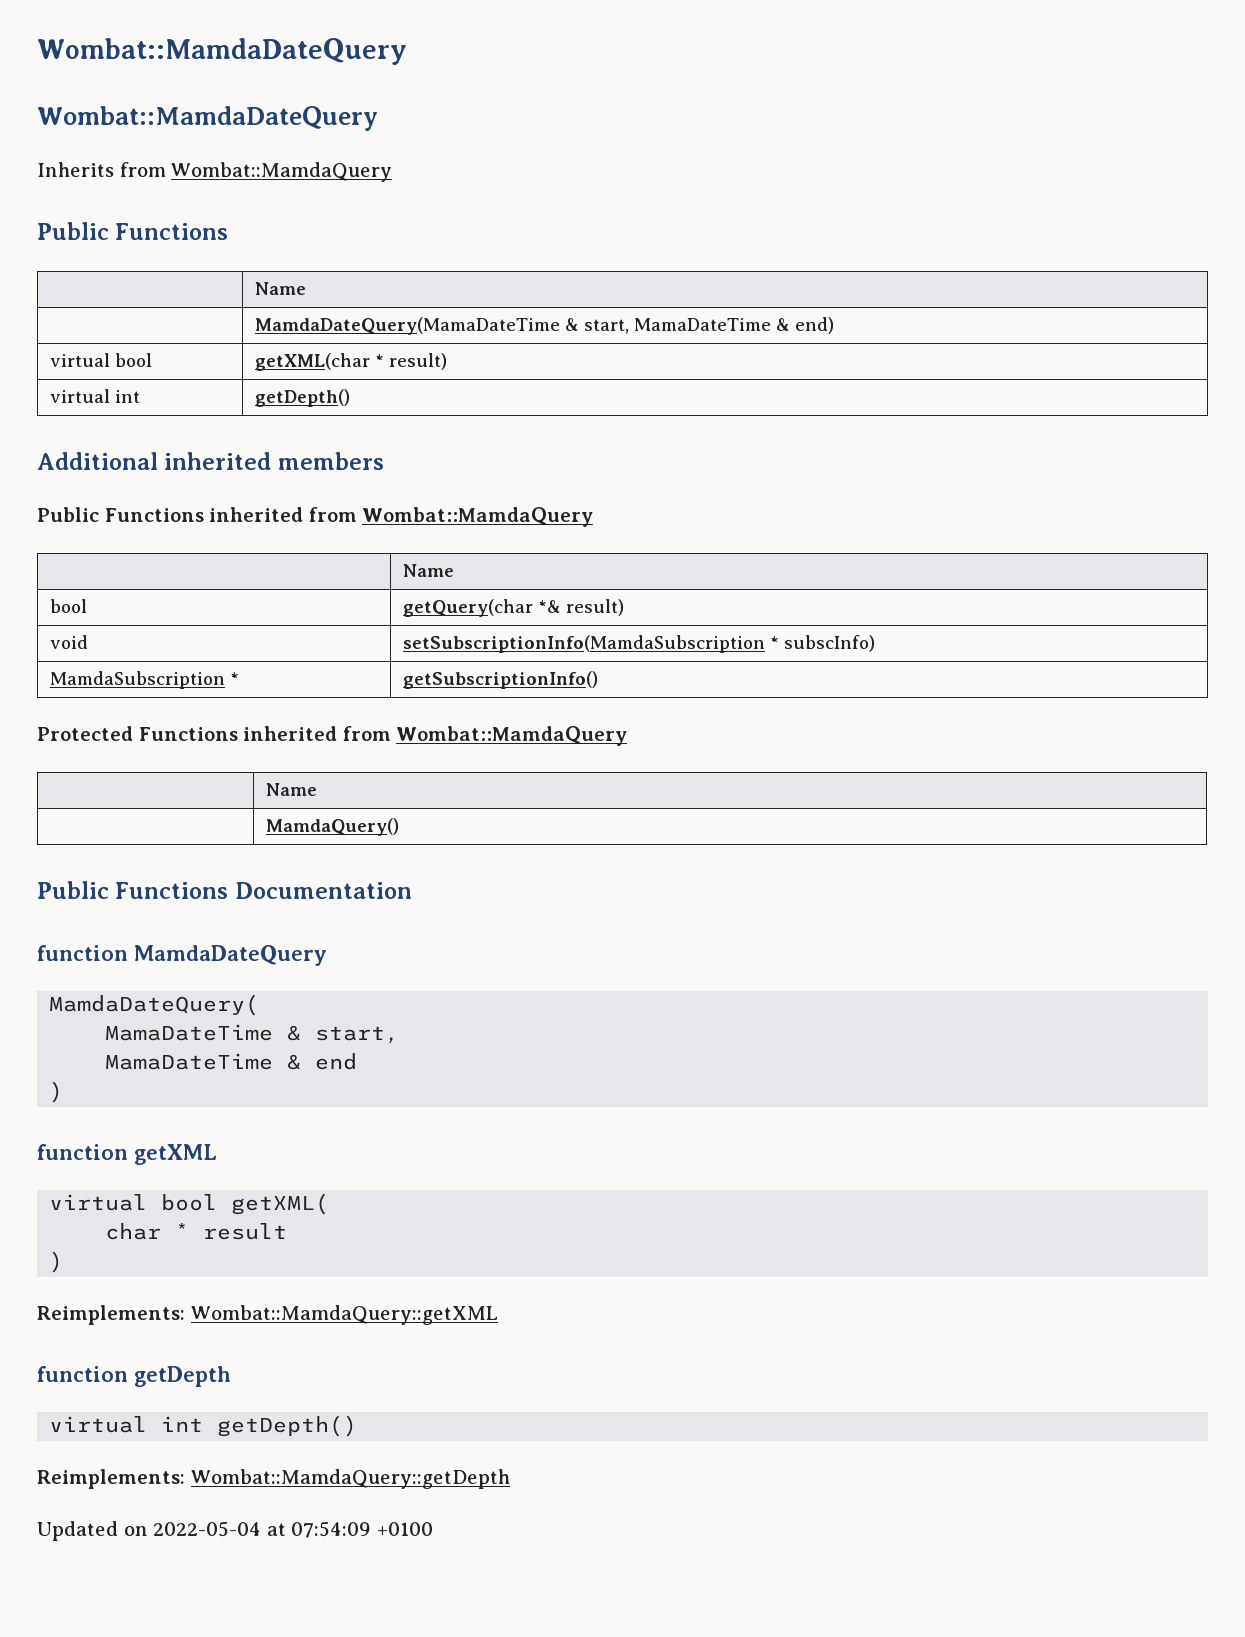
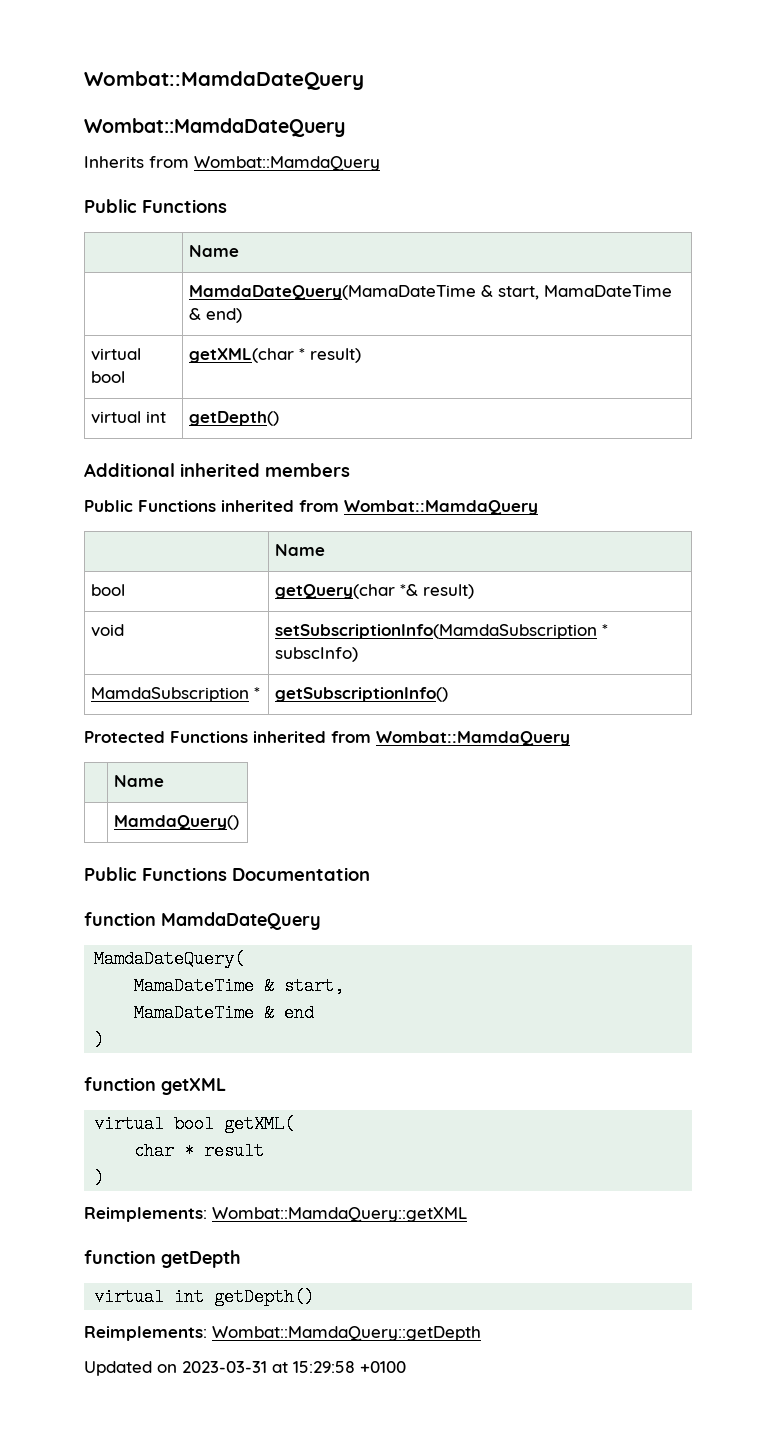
- Updated on 2022-05-04 at 07:54:09 +0100
+ Updated on 2023-03-31 at 15:29:58 +0100

